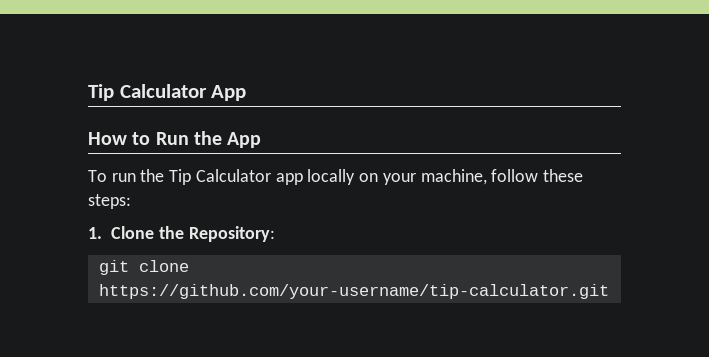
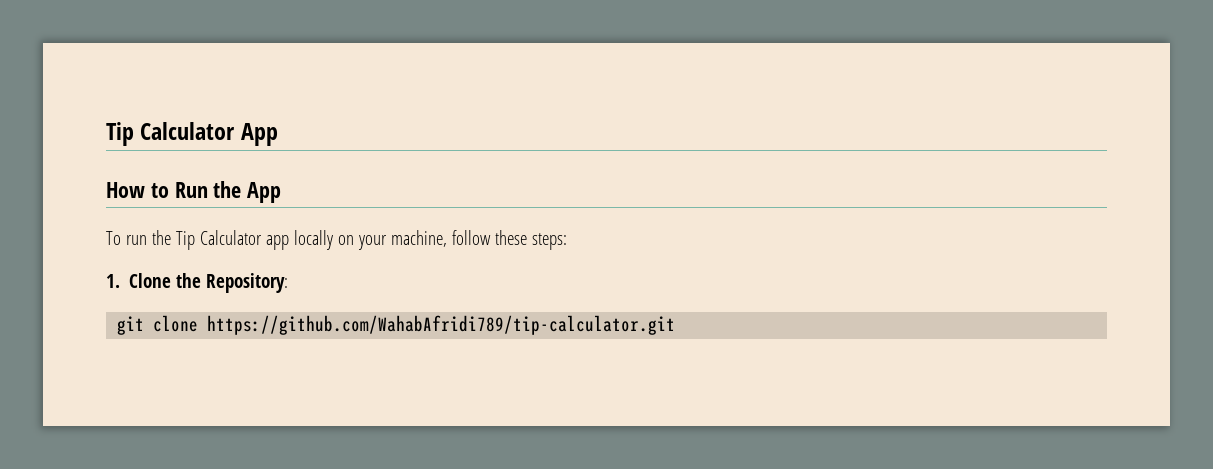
- git clone https://github.com/your-username/tip-calculator.git
+ git clone https://github.com/WahabAfridi789/tip-calculator.git

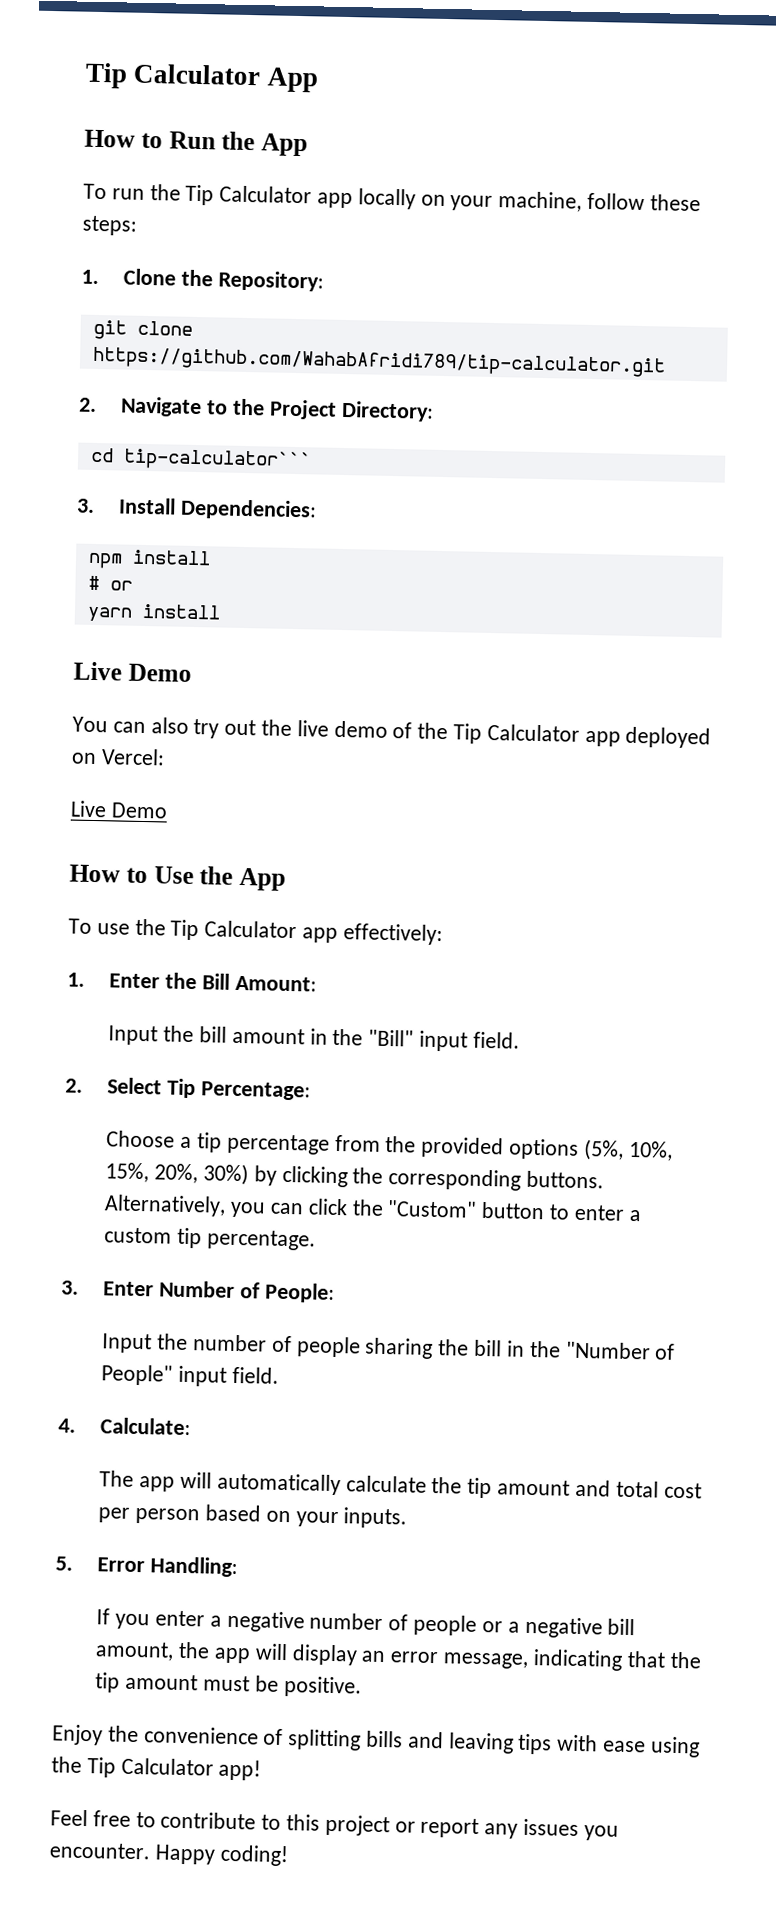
+ 2. Navigate to the Project Directory:
+ cd tip-calculator```
+ 3. Install Dependencies:
+ npm install
+ # or
+ yarn install
+ Live Demo
+ You can also try out the live demo of the Tip Calculator app deployed on Vercel:
+ Live Demo
+ How to Use the App
+ To use the Tip Calculator app effectively:
+ 1. Enter the Bill Amount:
+ Input the bill amount in the "Bill" input field.
+ 2. Select Tip Percentage:
+ Choose a tip percentage from the provided options (5%, 10%, 15%, 20%, 30%) by clicking the corresponding buttons. Alternatively, you can click the "Custom" button to enter a custom tip percentage.
+ 3. Enter Number of People:
+ Input the number of people sharing the bill in the "Number of People" input field.
+ 4. Calculate:
+ The app will automatically calculate the tip amount and total cost per person based on your inputs.
+ 5. Error Handling:
+ If you enter a negative number of people or a negative bill amount, the app will display an error message, indicating that the tip amount must be positive.
+ Enjoy the convenience of splitting bills and leaving tips with ease using the Tip Calculator app!
+ Feel free to contribute to this project or report any issues you encounter. Happy coding!

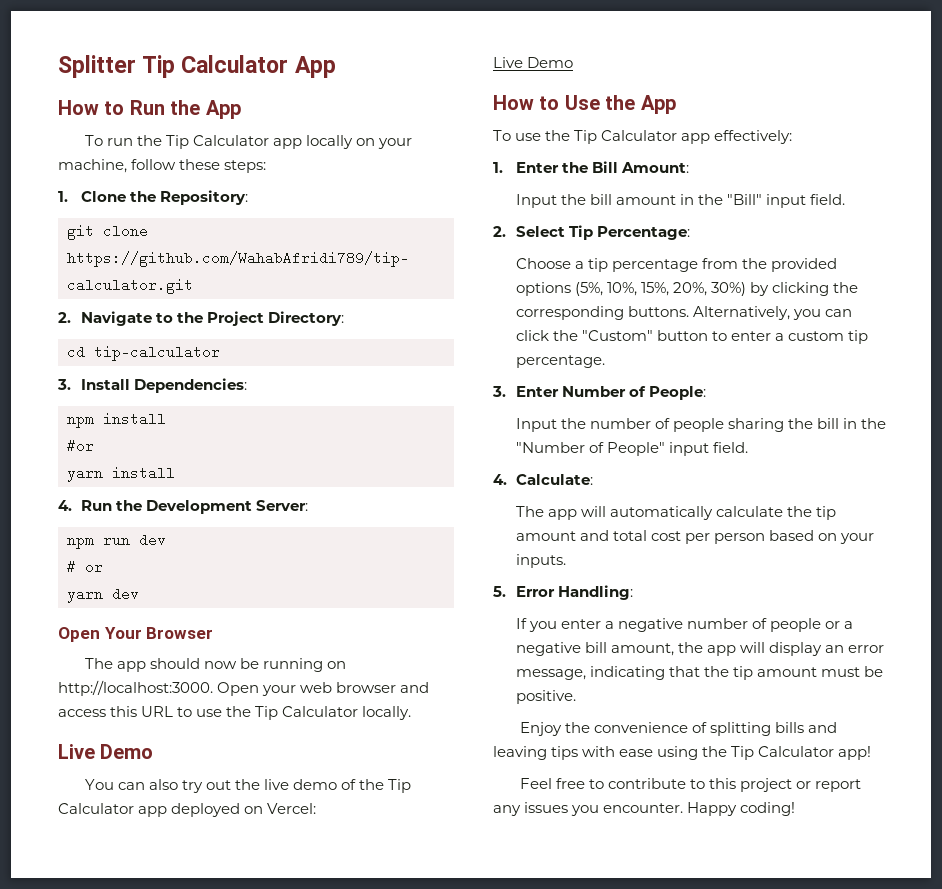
- Tip Calculator App
+ Splitter Tip Calculator App
- cd tip-calculator```
+ cd tip-calculator
+ #or
+ yarn install
+ 4. Run the Development Server:
+ npm run dev
  # or
- yarn install
+ yarn dev
+ Open Your Browser
+ The app should now be running on http://localhost:3000. Open your web browser and access this URL to use the Tip Calculator locally.

